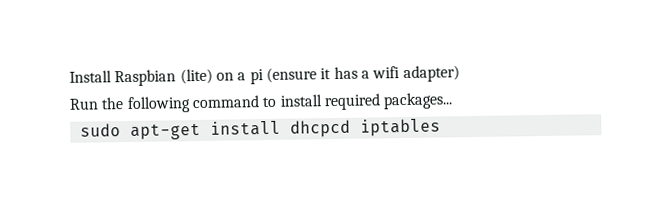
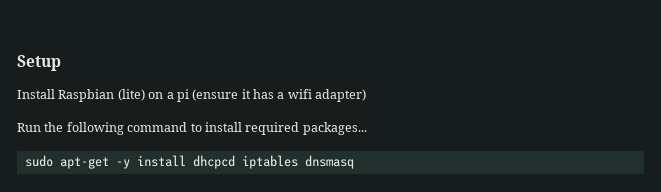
+ Setup
- sudo apt-get install dhcpcd iptables
+ sudo apt-get -y install dhcpcd iptables dnsmasq

